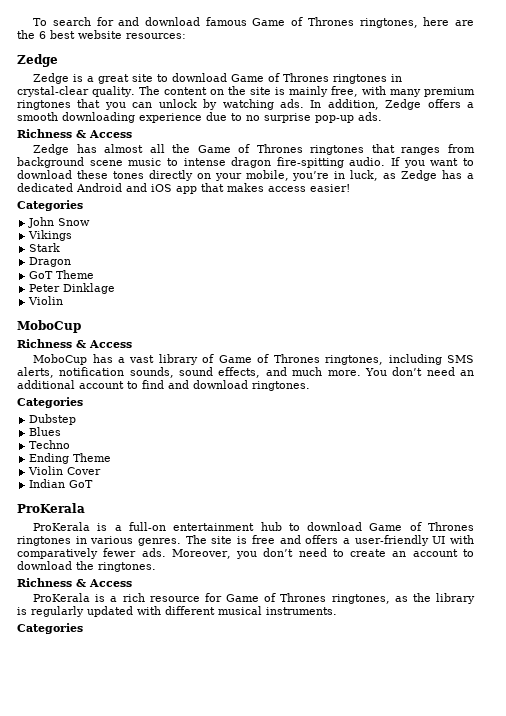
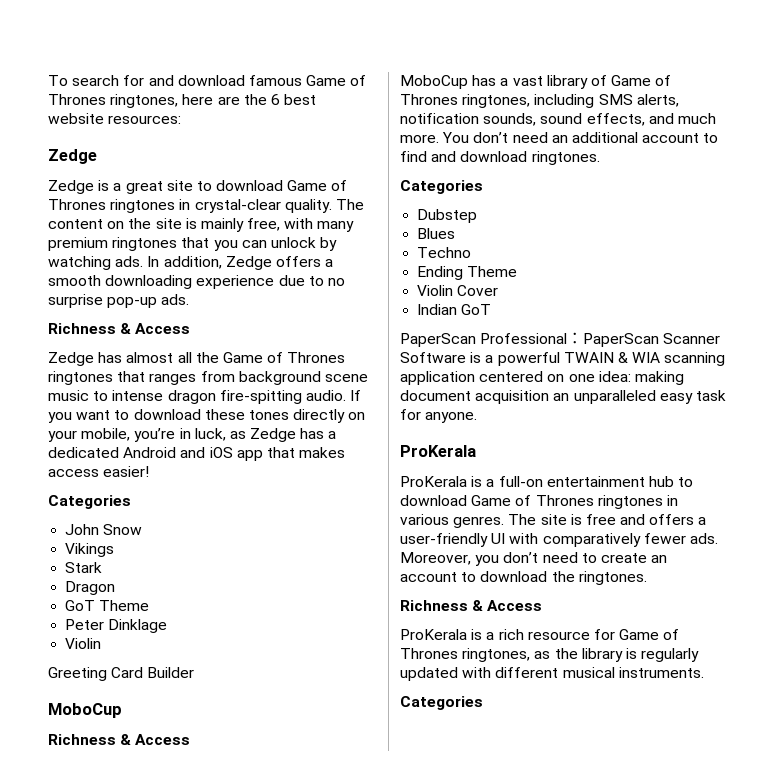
+ Greeting Card Builder
+ PaperScan Professional：PaperScan Scanner Software is a powerful TWAIN & WIA scanning application centered on one idea: making document acquisition an unparalleled easy task for anyone.

